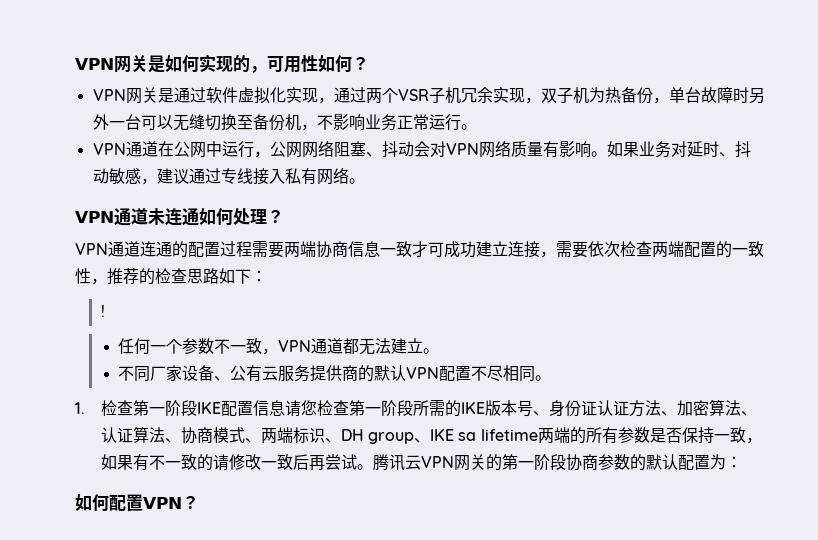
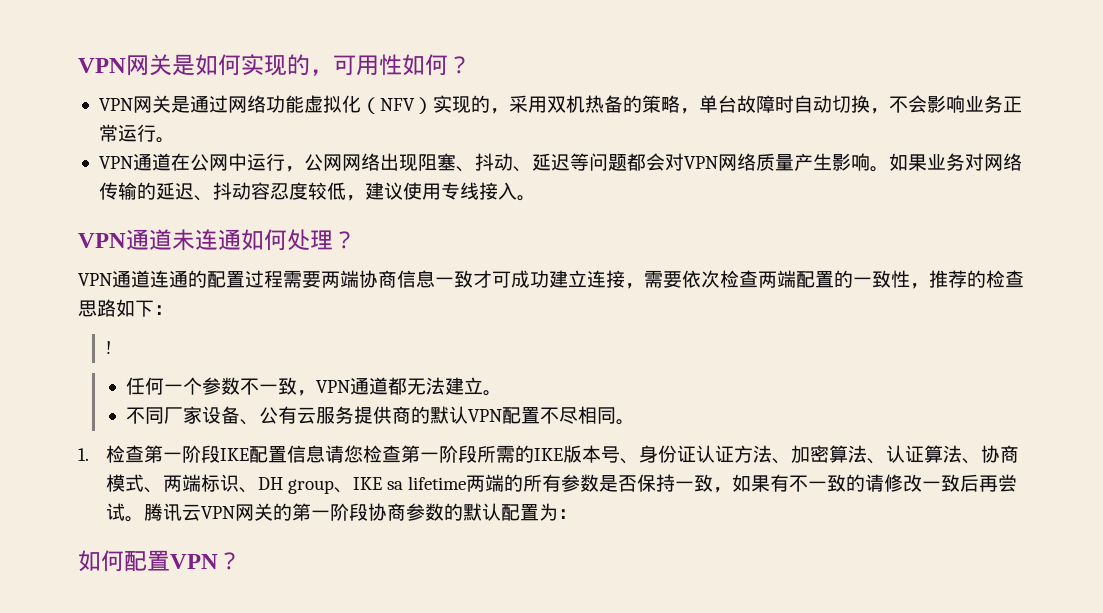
- VPN网关是通过软件虚拟化实现，通过两个VSR子机冗余实现，双子机为热备份，单台故障时另外一台可以无缝切换至备份机，不影响业务正常运行。
+ VPN网关是通过网络功能虚拟化（NFV）实现的，采用双机热备的策略，单台故障时自动切换，不会影响业务正常运行。
- VPN通道在公网中运行，公网网络阻塞、抖动会对VPN网络质量有影响。
+ VPN通道在公网中运行，公网网络出现阻塞、抖动、延迟等问题都会对VPN网络质量产生影响。
- 如果业务对延时、抖动敏感，建议通过专线接入私有网络。
+ 如果业务对网络传输的延迟、抖动容忍度较低，建议使用专线接入。

